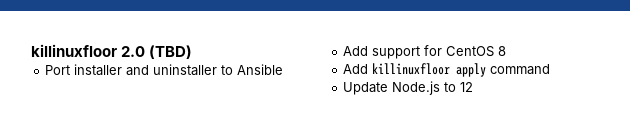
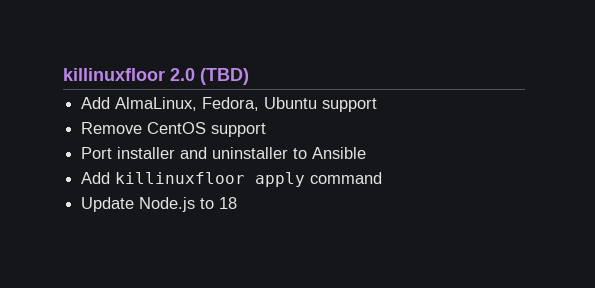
+ Add AlmaLinux, Fedora, Ubuntu support
+ Remove CentOS support
- Add support for CentOS 8
- Update Node.js to 12
+ Update Node.js to 18

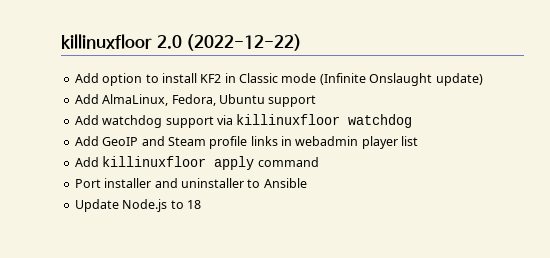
- killinuxfloor 2.0 (TBD)
+ killinuxfloor 2.0 (2022-12-22)
+ Add option to install KF2 in Classic mode (Infinite Onslaught update)
- Remove CentOS support
+ Add watchdog support via killinuxfloor watchdog
+ Add GeoIP and Steam profile links in webadmin player list
+ Add killinuxfloor apply command
- Add killinuxfloor apply command

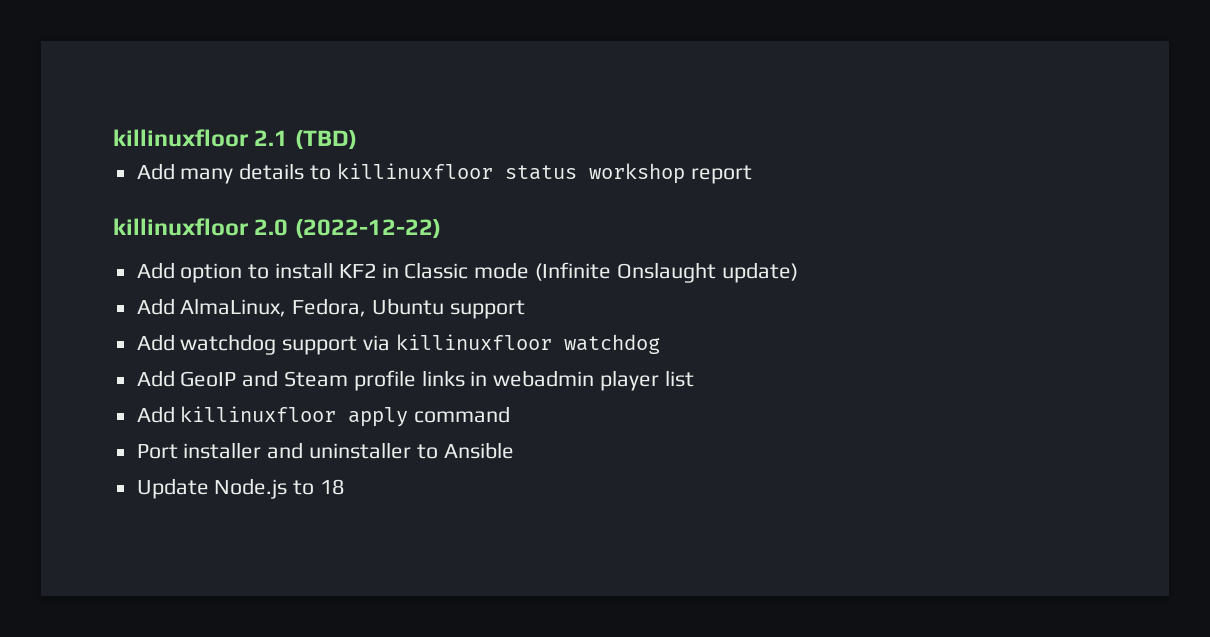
+ killinuxfloor 2.1 (TBD)
+ Add many details to killinuxfloor status workshop report

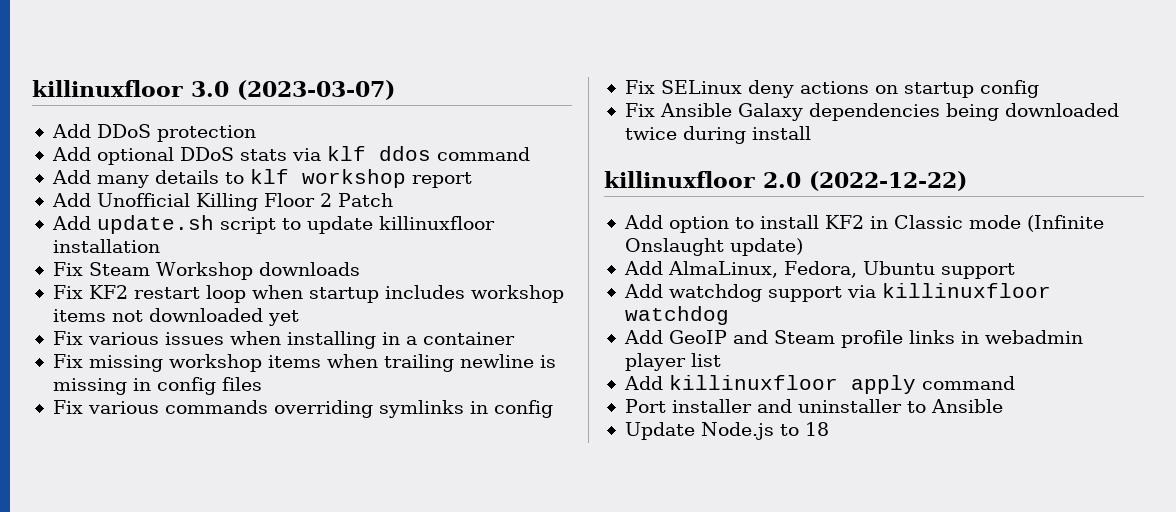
- killinuxfloor 2.1 (TBD)
+ killinuxfloor 3.0 (2023-03-07)
+ Add DDoS protection
+ Add optional DDoS stats via klf ddos command
- Add many details to killinuxfloor status workshop report
+ Add many details to klf workshop report
+ Add Unofficial Killing Floor 2 Patch
+ Add update.sh script to update killinuxfloor installation
+ Fix Steam Workshop downloads
+ Fix KF2 restart loop when startup includes workshop items not downloaded yet
+ Fix various issues when installing in a container
+ Fix missing workshop items when trailing newline is missing in config files
+ Fix various commands overriding symlinks in config
+ Fix SELinux deny actions on startup config
+ Fix Ansible Galaxy dependencies being downloaded twice during install

